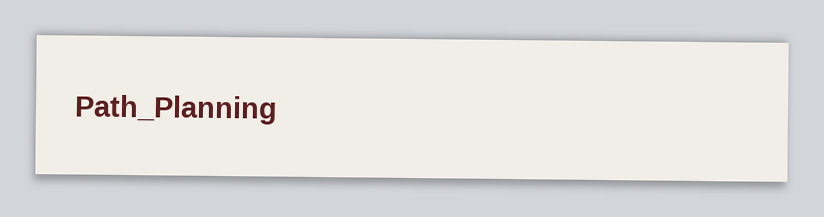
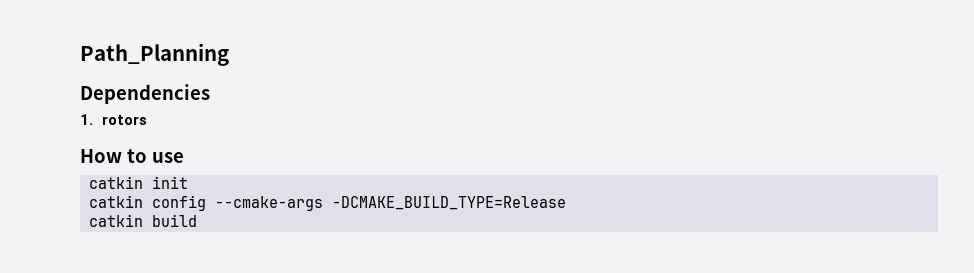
+ Dependencies
+ 1. rotors
+ How to use
+ catkin init
+ catkin config --cmake-args -DCMAKE_BUILD_TYPE=Release
+ catkin build

